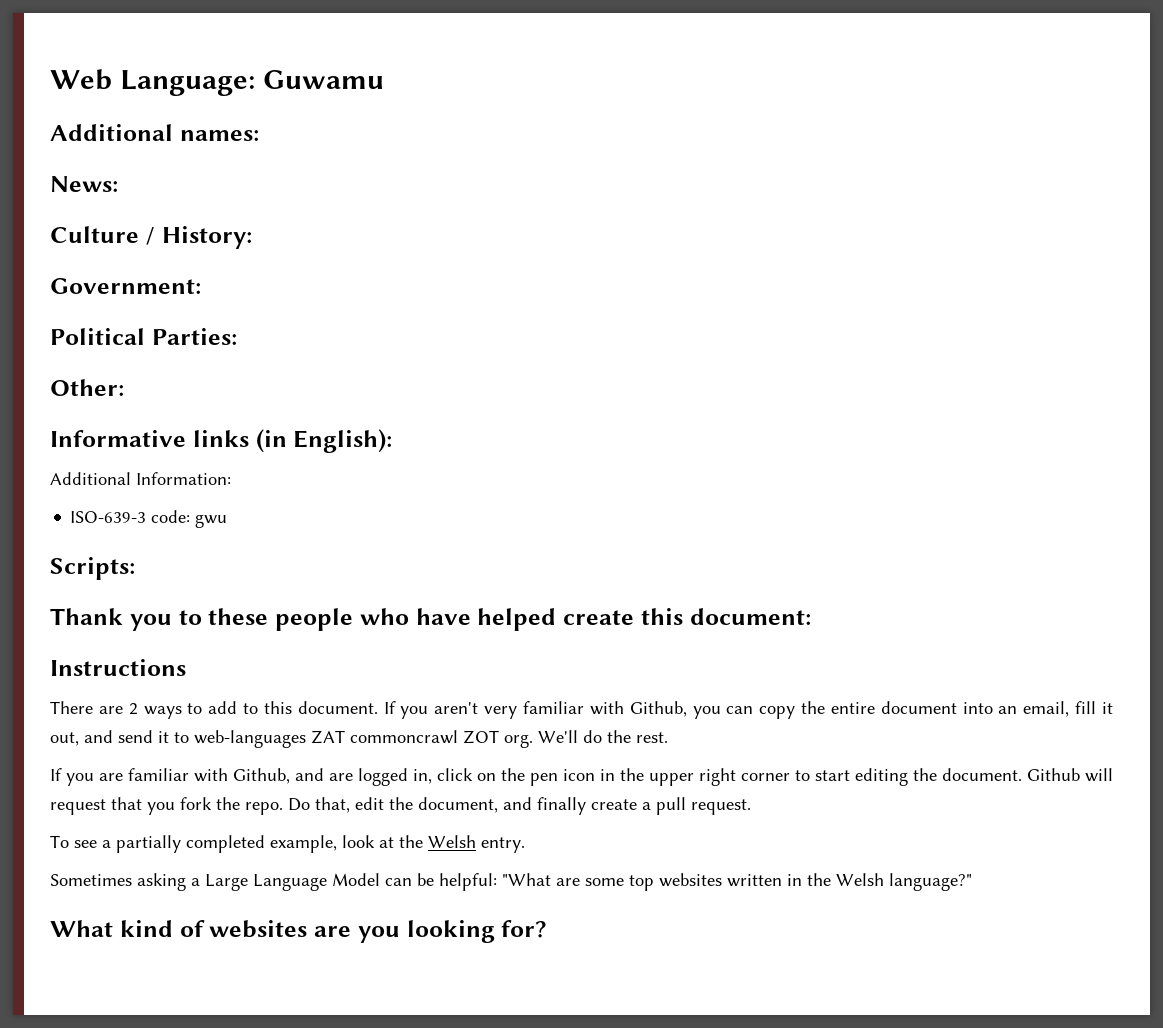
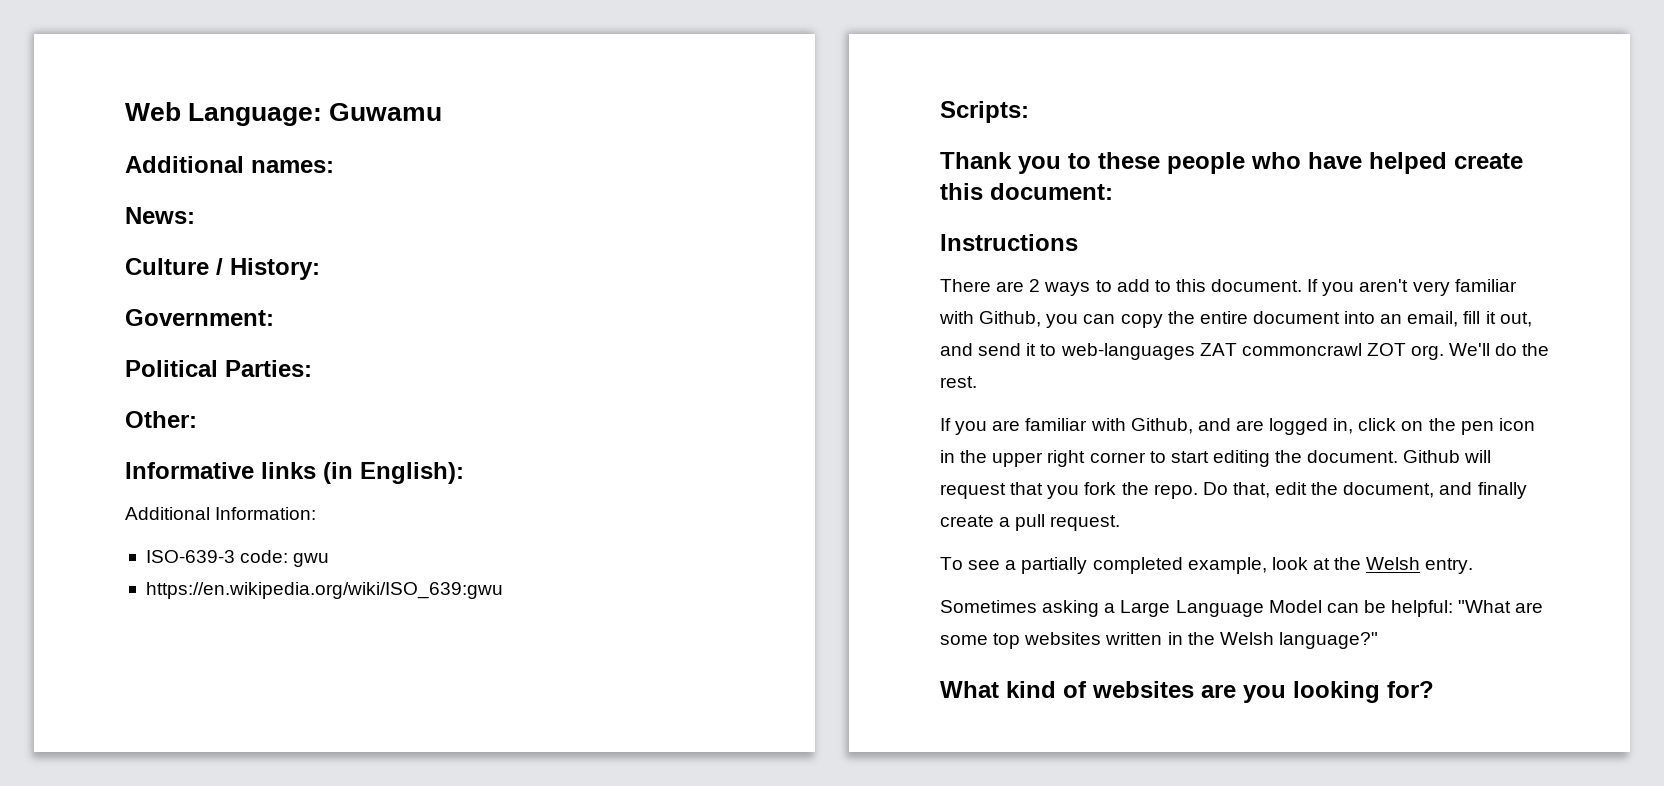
+ https://en.wikipedia.org/wiki/ISO_639:gwu

